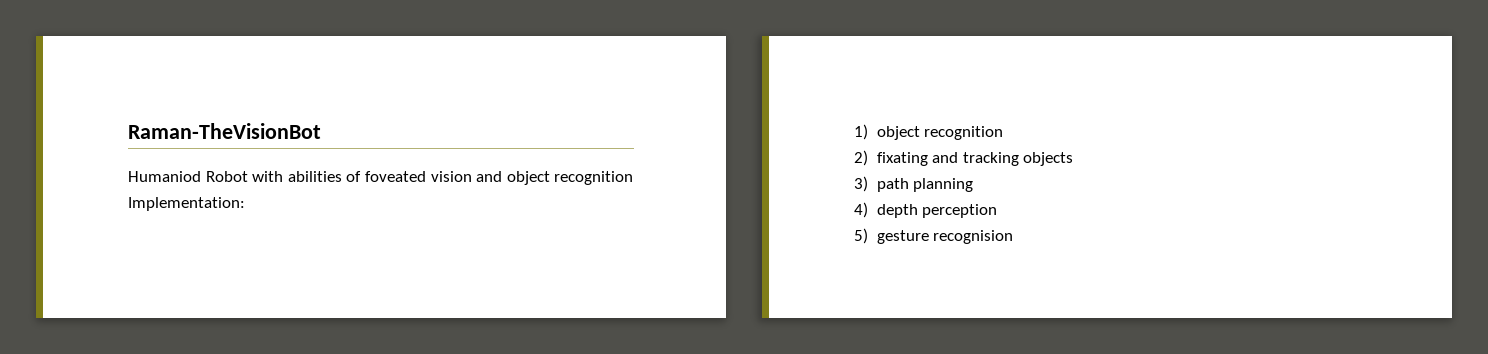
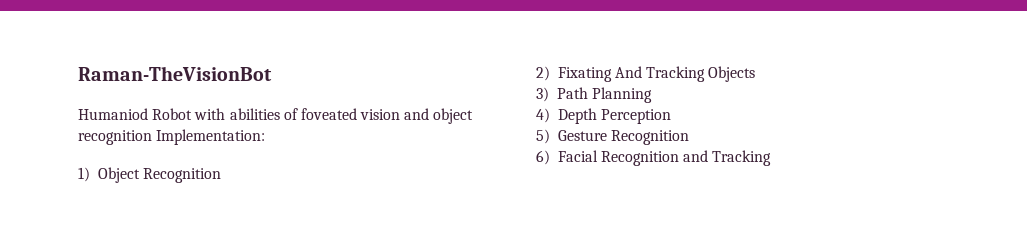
- 1) object recognition
+ 1) Object Recognition
- 2) fixating and tracking objects
+ 2) Fixating And Tracking Objects
- 3) path planning
+ 3) Path Planning
- 4) depth perception
+ 4) Depth Perception
- 5) gesture recognision
+ 5) Gesture Recognition
+ 6) Facial Recognition and Tracking

